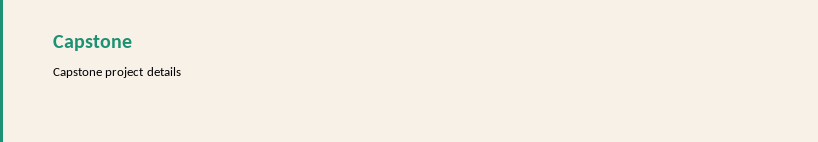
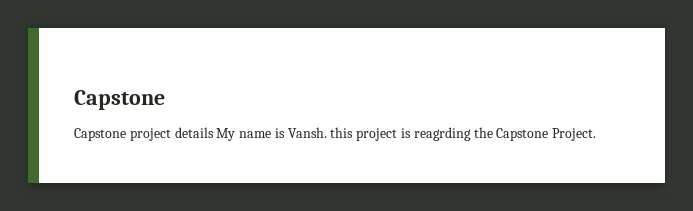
- Capstone project details
+ Capstone project details My name is Vansh. this project is reagrding the Capstone Project.

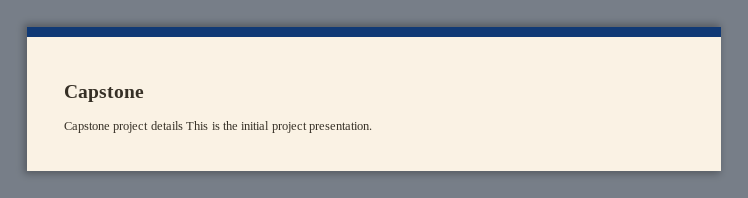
- Capstone project details My name is Vansh. this project is reagrding the Capstone Project.
+ Capstone project details This is the initial project presentation.

